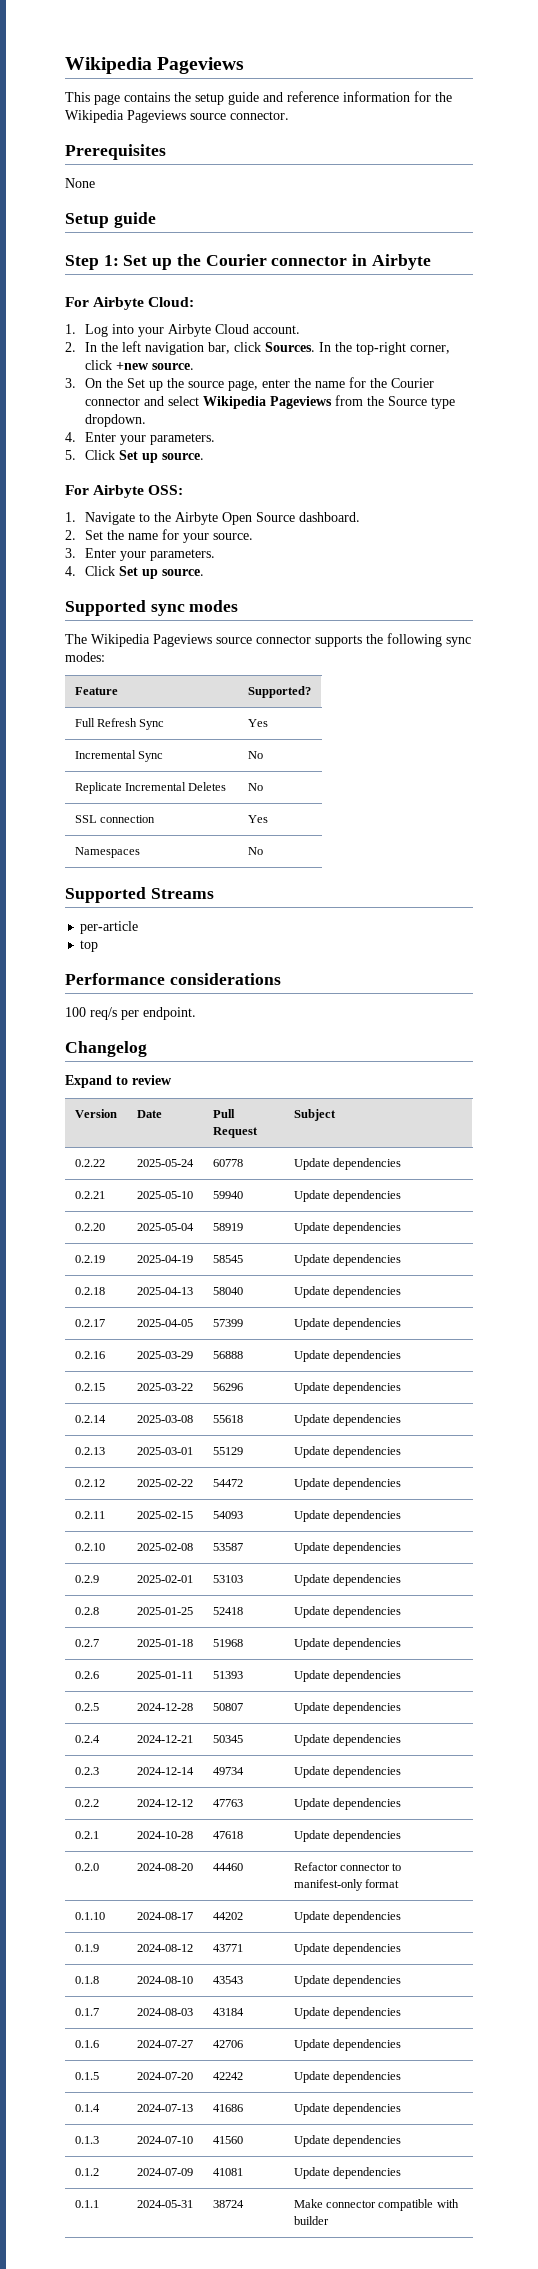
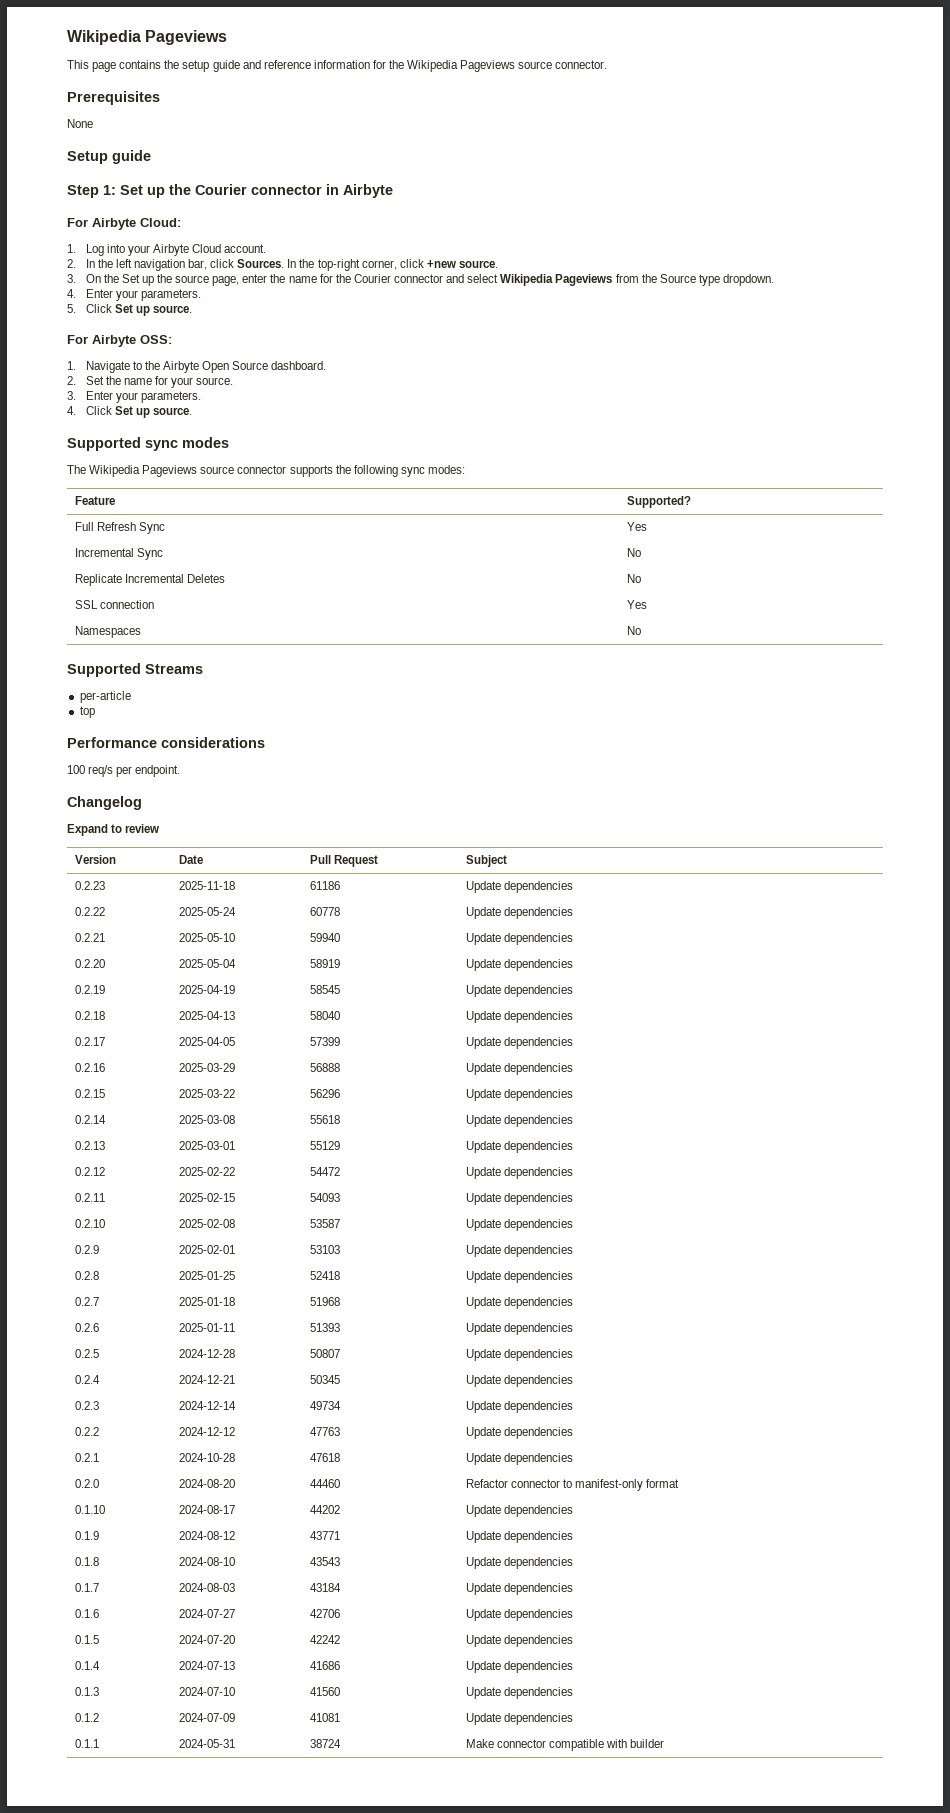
+ 0.2.23 | 2025-11-18 | 61186 | Update dependencies

